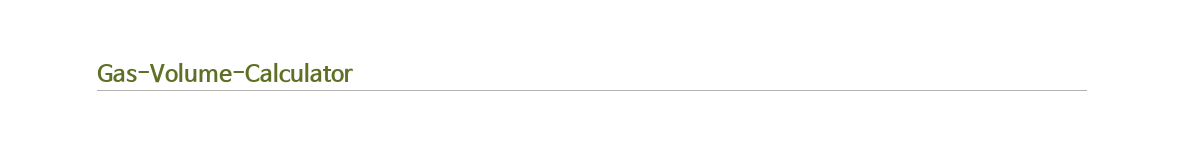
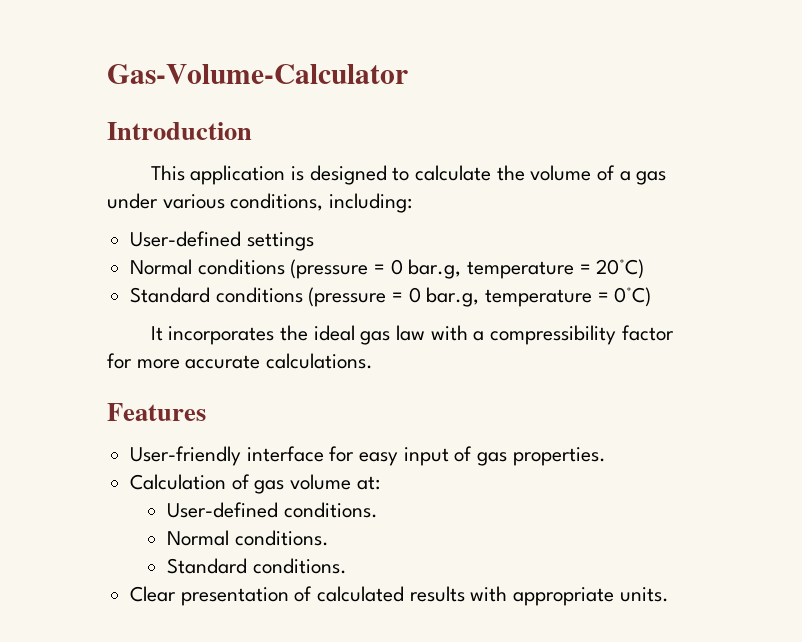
+ Introduction
+ This application is designed to calculate the volume of a gas under various conditions, including:
+ User-defined settings
+ Normal conditions (pressure = 0 bar.g, temperature = 20°C)
+ Standard conditions (pressure = 0 bar.g, temperature = 0°C)
+ It incorporates the ideal gas law with a compressibility factor for more accurate calculations.
+ Features
+ User-friendly interface for easy input of gas properties.
+ Calculation of gas volume at:
+ User-defined conditions.
+ Normal conditions.
+ Standard conditions.
+ Clear presentation of calculated results with appropriate units.

